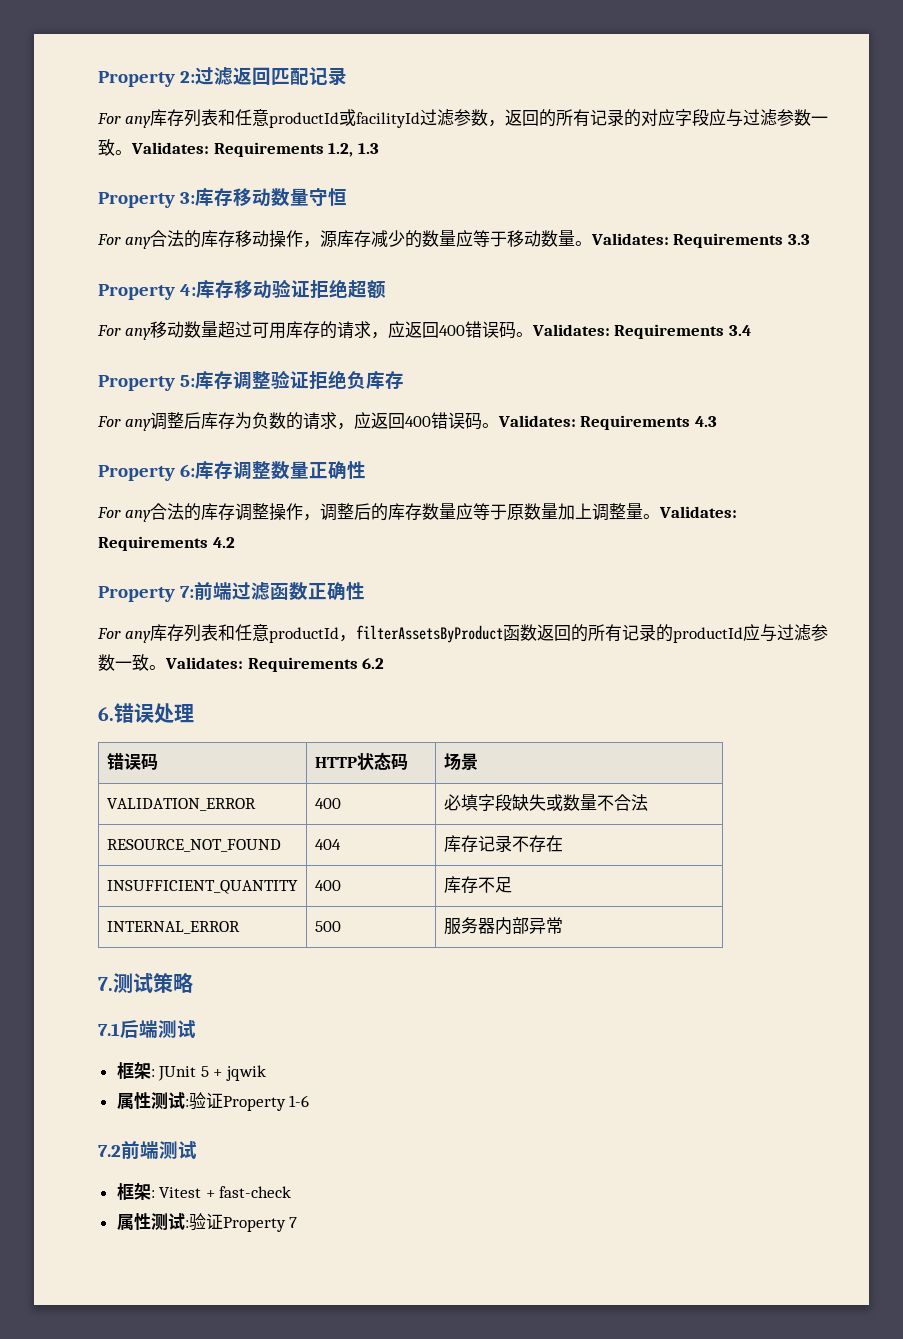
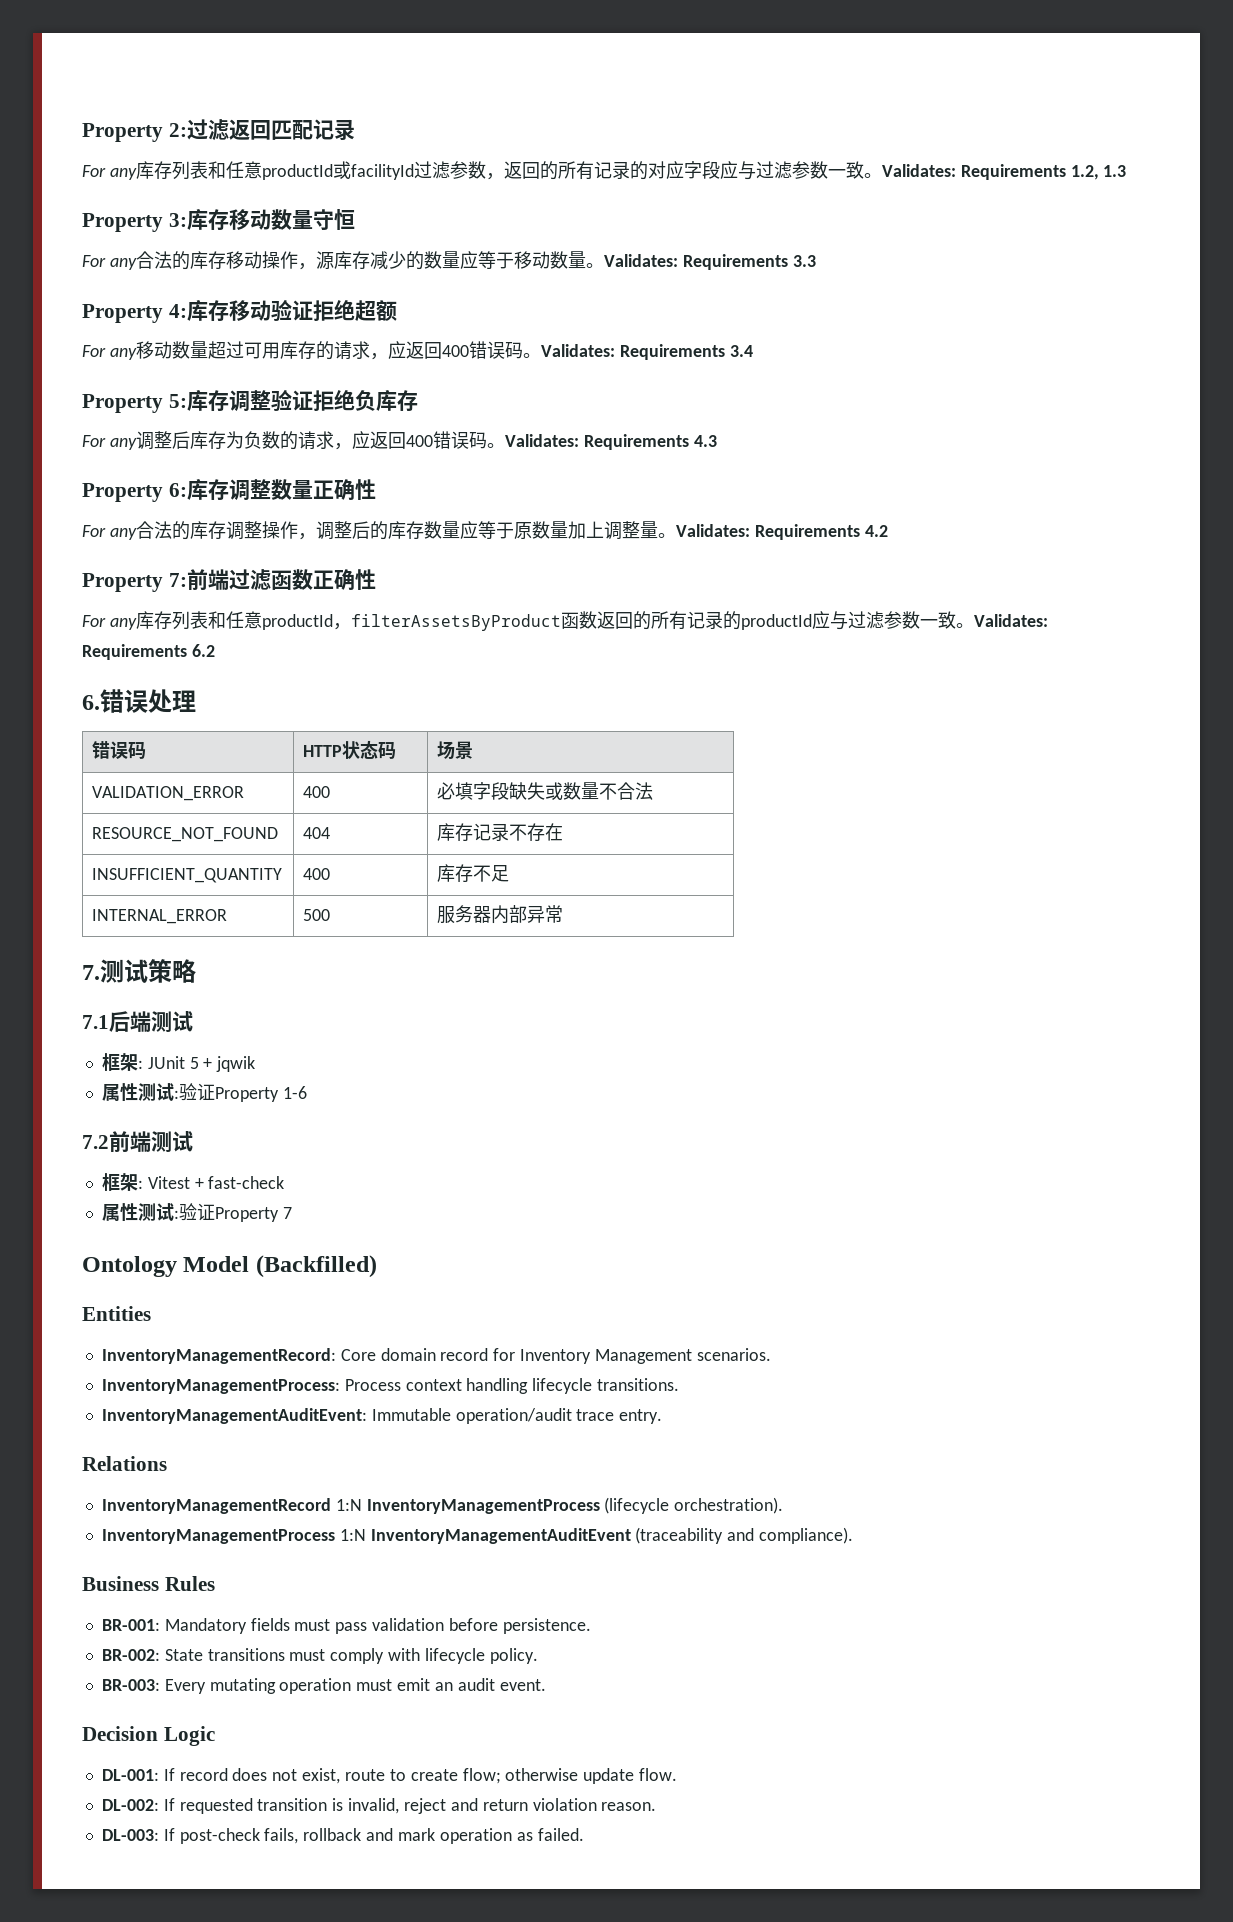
+ Ontology Model (Backfilled)
+ Entities
+ InventoryManagementRecord: Core domain record for Inventory Management scenarios.
+ InventoryManagementProcess: Process context handling lifecycle transitions.
+ InventoryManagementAuditEvent: Immutable operation/audit trace entry.
+ Relations
+ InventoryManagementRecord 1:N InventoryManagementProcess (lifecycle orchestration).
+ InventoryManagementProcess 1:N InventoryManagementAuditEvent (traceability and compliance).
+ Business Rules
+ BR-001: Mandatory fields must pass validation before persistence.
+ BR-002: State transitions must comply with lifecycle policy.
+ BR-003: Every mutating operation must emit an audit event.
+ Decision Logic
+ DL-001: If record does not exist, route to create flow; otherwise update flow.
+ DL-002: If requested transition is invalid, reject and return violation reason.
+ DL-003: If post-check fails, rollback and mark operation as failed.

